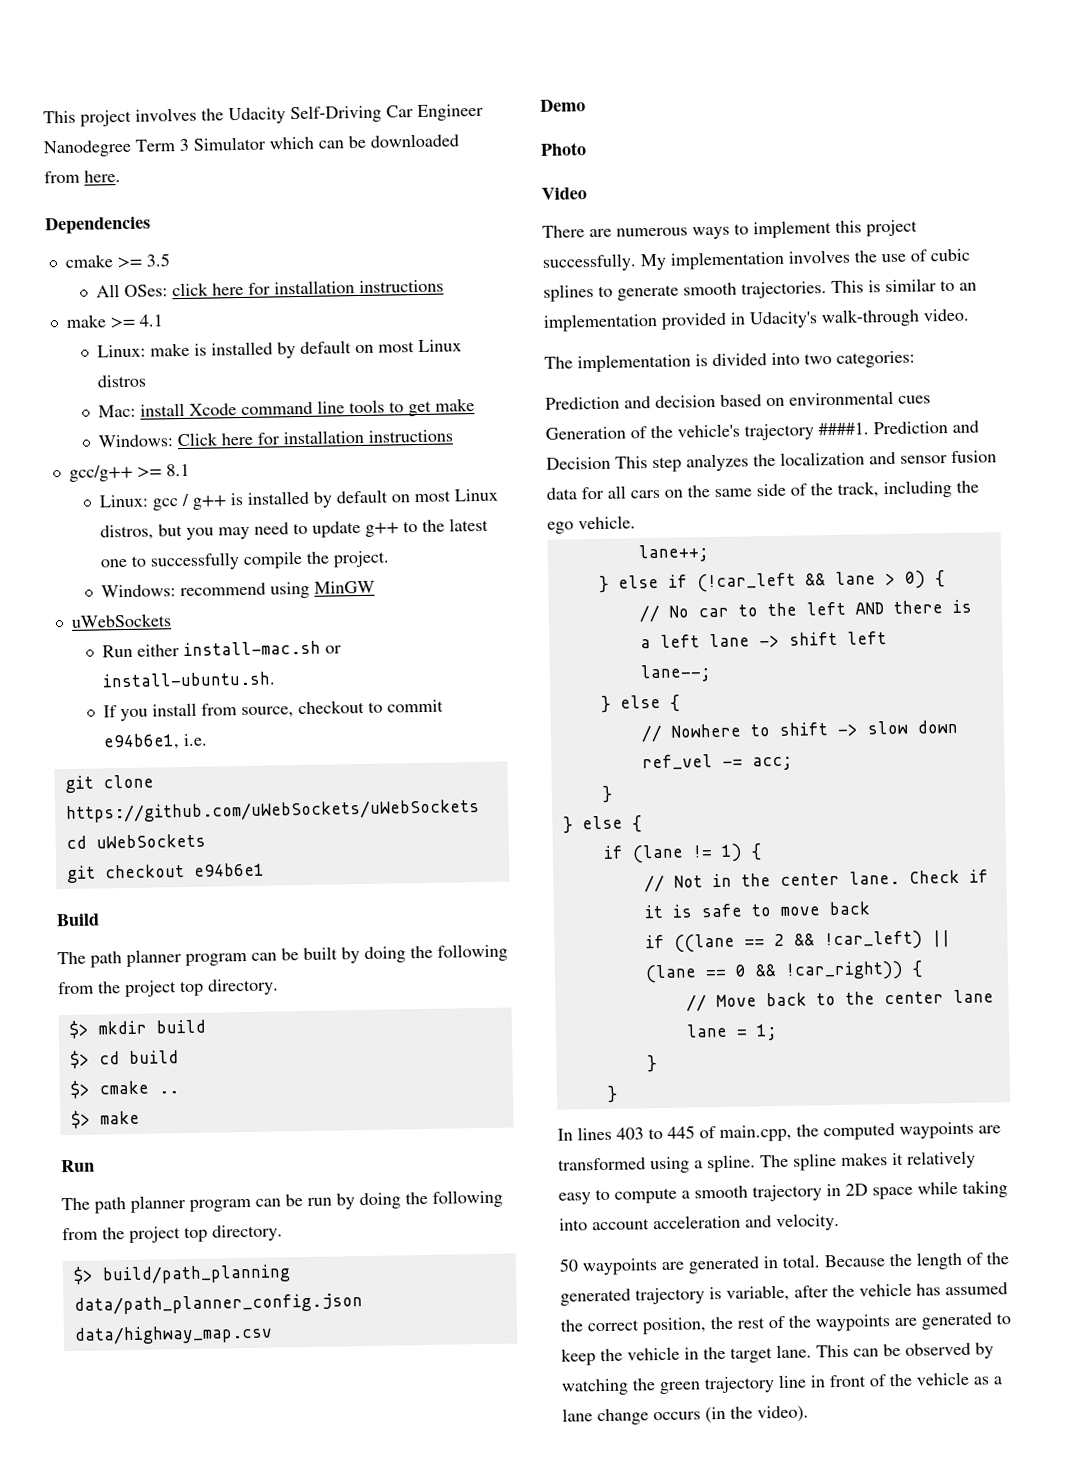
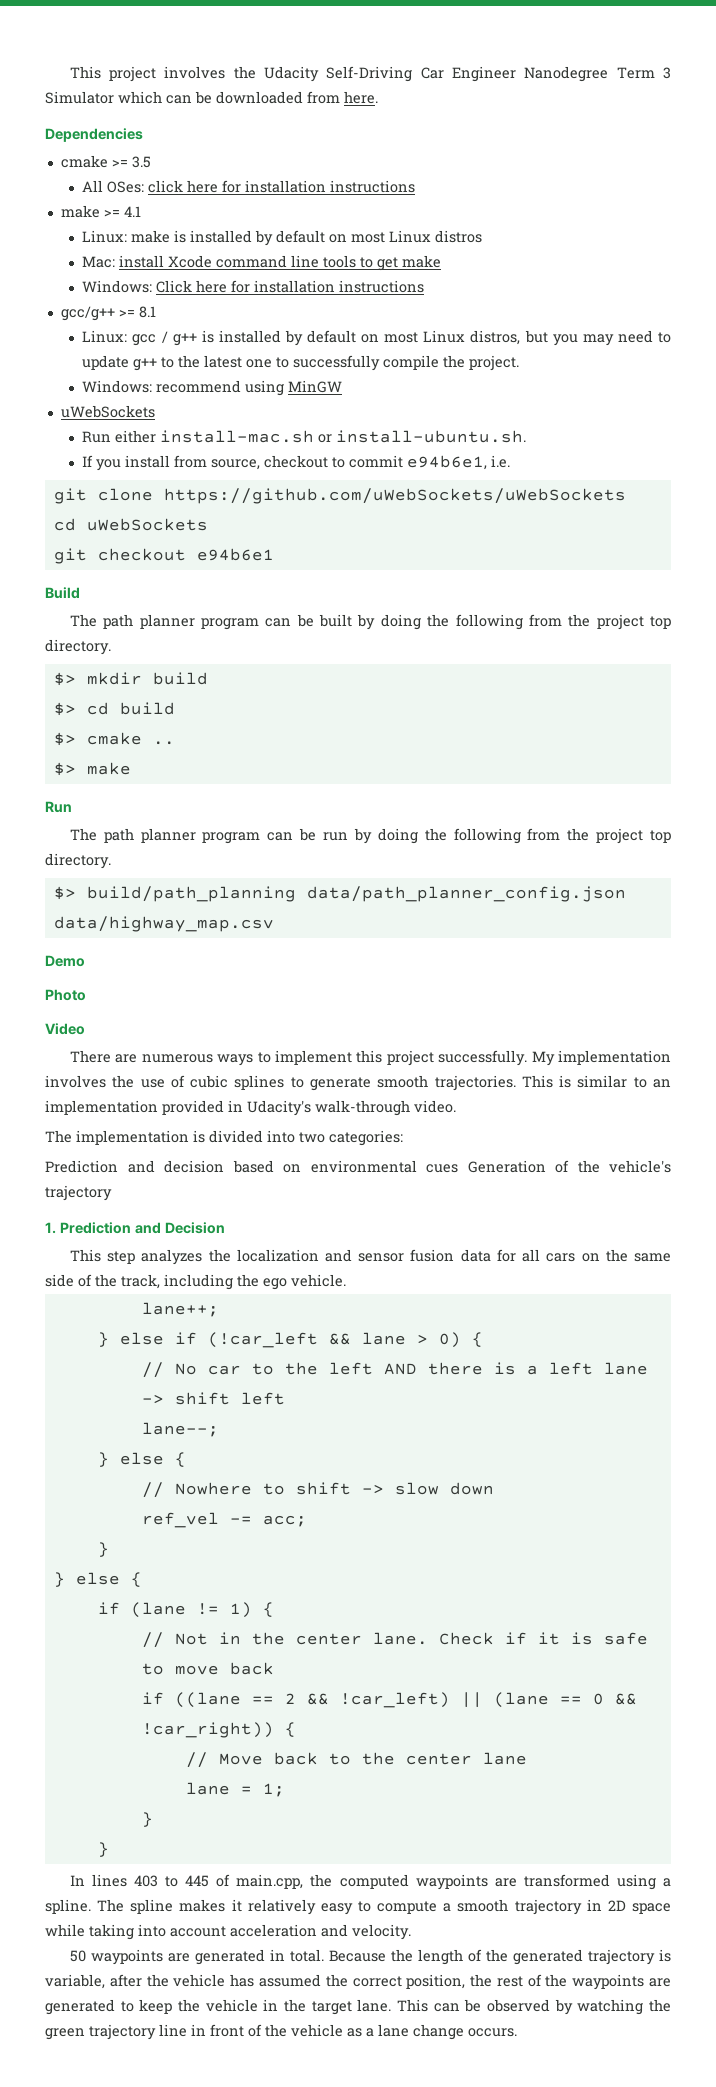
- Prediction and decision based on environmental cues Generation of the vehicle's trajectory ####1. Prediction and Decision This step analyzes the localization and sensor fusion data for all cars on the same side of the track, including the ego vehicle.
+ Prediction and decision based on environmental cues Generation of the vehicle's trajectory
+ 1. Prediction and Decision
+ This step analyzes the localization and sensor fusion data for all cars on the same side of the track, including the ego vehicle.
- This can be observed by watching the green trajectory line in front of the vehicle as a lane change occurs (in the video).
+ This can be observed by watching the green trajectory line in front of the vehicle as a lane change occurs.

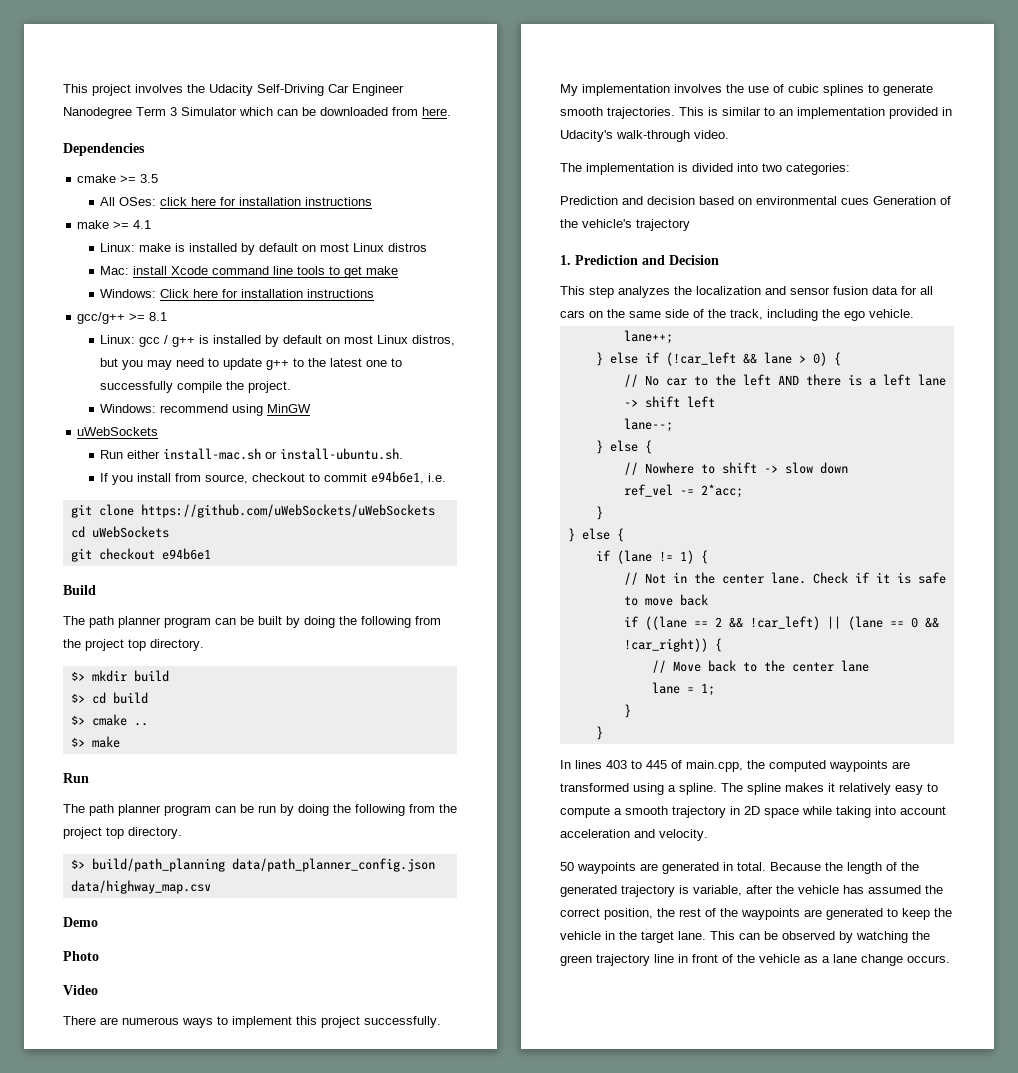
- ref_vel -= acc;
+ ref_vel -= 2*acc;

